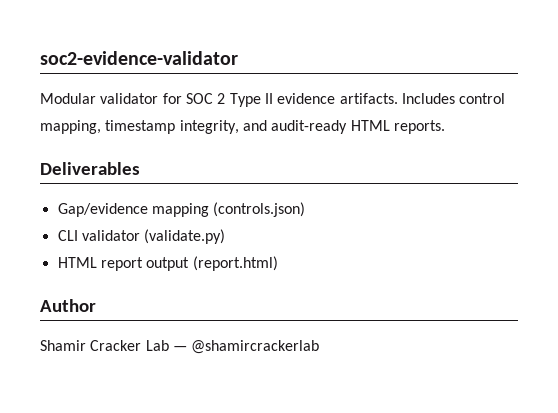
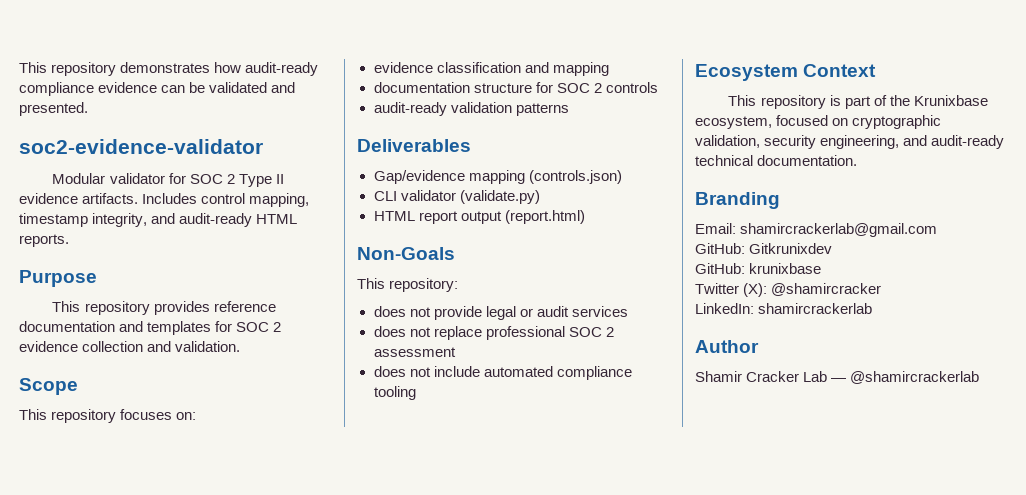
+ This repository demonstrates how audit‑ready compliance evidence can be validated and presented.
+ Purpose
+ This repository provides reference documentation and templates for SOC 2 evidence collection and validation.
+ Scope
+ This repository focuses on:
+ evidence classification and mapping
+ documentation structure for SOC 2 controls
+ audit‑ready validation patterns
+ Non‑Goals
+ This repository:
+ does not provide legal or audit services
+ does not replace professional SOC 2 assessment
+ does not include automated compliance tooling
+ Ecosystem Context
+ This repository is part of the Krunixbase ecosystem, focused on cryptographic validation, security engineering, and audit‑ready technical documentation.
+ Branding
+ Email: shamircrackerlab@gmail.com
+ GitHub: Gitkrunixdev
+ GitHub: krunixbase
+ Twitter (X): @shamircracker
+ LinkedIn: shamircrackerlab

